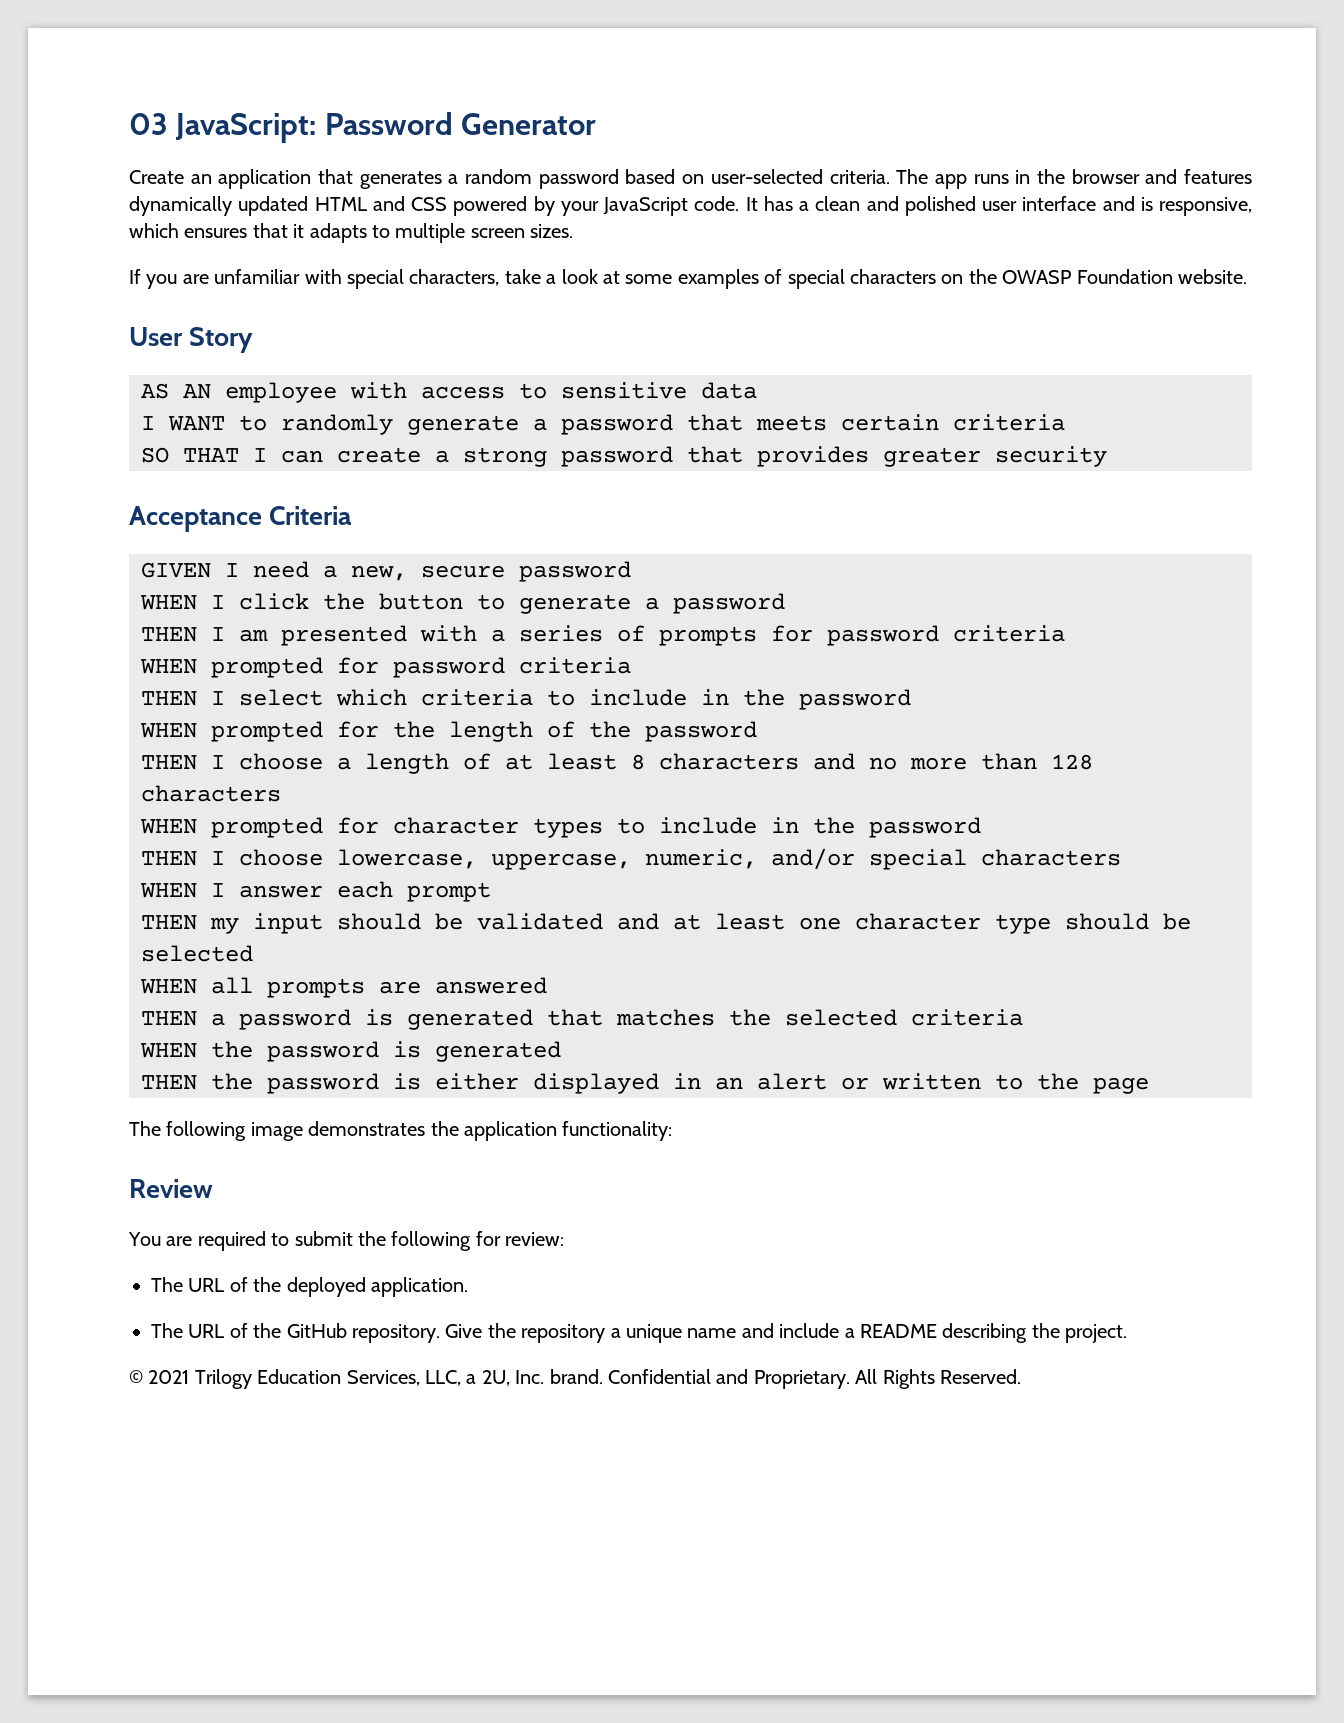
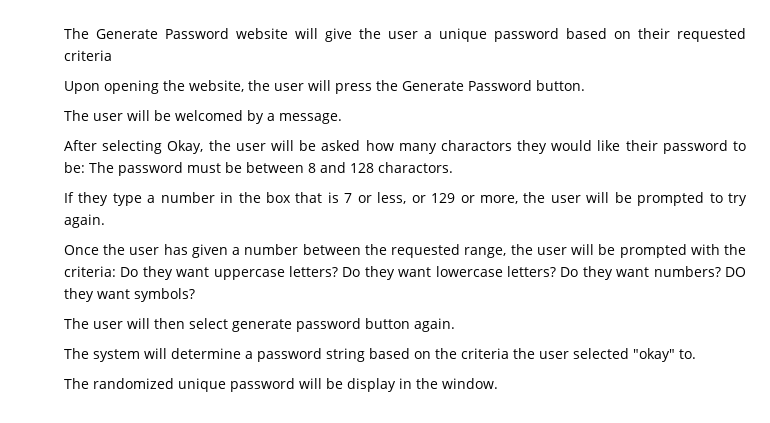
- 03 JavaScript: Password Generator
- Create an application that generates a random password based on user-selected criteria. The app runs in the browser and features dynamically updated HTML and CSS powered by your JavaScript code. It has a clean and polished user interface and is responsive, which ensures that it adapts to multiple screen sizes.
- If you are unfamiliar with special characters, take a look at some examples of special characters on the OWASP Foundation website.
- User Story
- AS AN employee with access to sensitive data
- I WANT to randomly generate a password that meets certain criteria
- SO THAT I can create a strong password that provides greater security
- Acceptance Criteria
- GIVEN I need a new, secure password
- WHEN I click the button to generate a password
- THEN I am presented with a series of prompts for password criteria
- WHEN prompted for password criteria
- THEN I select which criteria to include in the password
- WHEN prompted for the length of the password
- THEN I choose a length of at least 8 characters and no more than 128 characters
- WHEN prompted for character types to include in the password
- THEN I choose lowercase, uppercase, numeric, and/or special characters
- WHEN I answer each prompt
- THEN my input should be validated and at least one character type should be selected
- WHEN all prompts are answered
- THEN a password is generated that matches the selected criteria
- WHEN the password is generated
- THEN the password is either displayed in an alert or written to the page
- The following image demonstrates the application functionality:
- Review
- You are required to submit the following for review:
- The URL of the deployed application.
- The URL of the GitHub repository. Give the repository a unique name and include a README describing the project.
- © 2021 Trilogy Education Services, LLC, a 2U, Inc. brand. Confidential and Proprietary. All Rights Reserved.
+ The Generate Password website will give the user a unique password based on their requested criteria
+ Upon opening the website, the user will press the Generate Password button.
+ The user will be welcomed by a message.
+ After selecting Okay, the user will be asked how many charactors they would like their password to be: The password must be between 8 and 128 charactors.
+ If they type a number in the box that is 7 or less, or 129 or more, the user will be prompted to try again.
+ Once the user has given a number between the requested range, the user will be prompted with the criteria: Do they want uppercase letters? Do they want lowercase letters? Do they want numbers? DO they want symbols?
+ The user will then select generate password button again.
+ The system will determine a password string based on the criteria the user selected "okay" to.
+ The randomized unique password will be display in the window.

